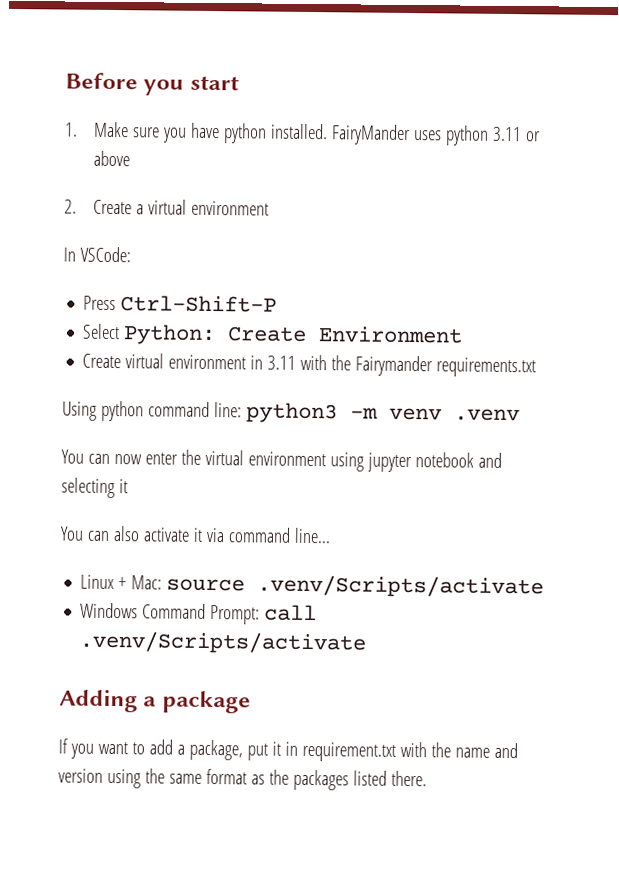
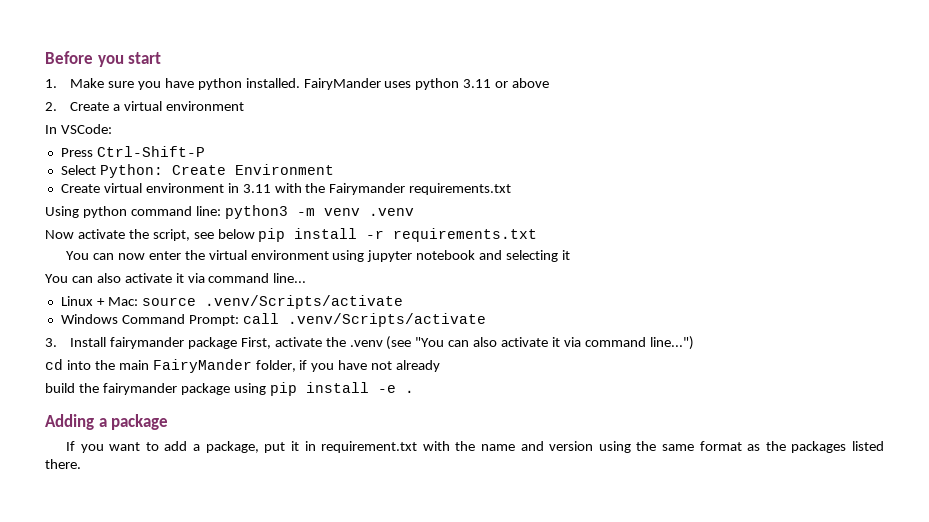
+ Now activate the script, see below pip install -r requirements.txt
+ 3. Install fairymander package First, activate the .venv (see "You can also activate it via command line...")
+ cd into the main FairyMander folder, if you have not already
+ build the fairymander package using pip install -e .

